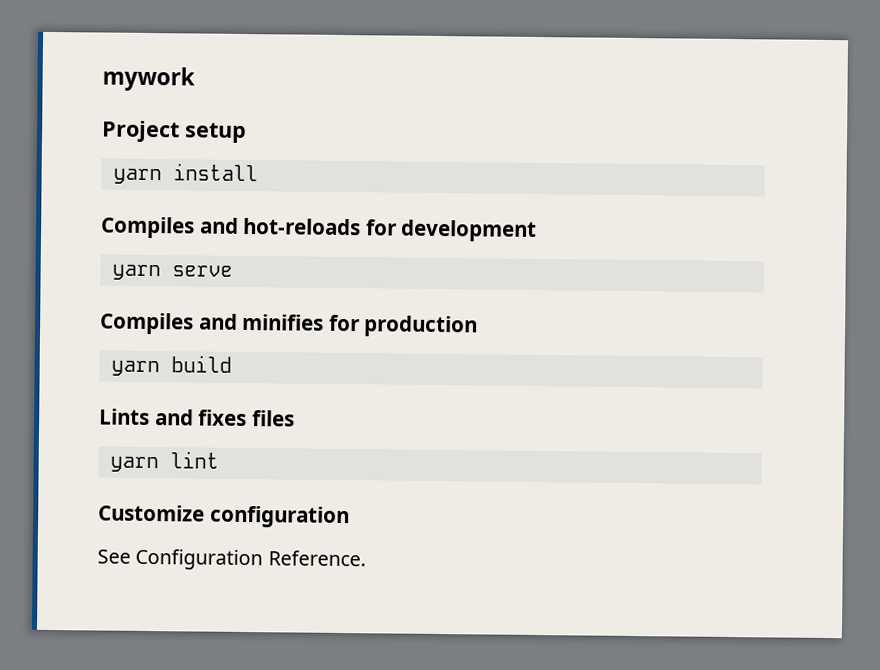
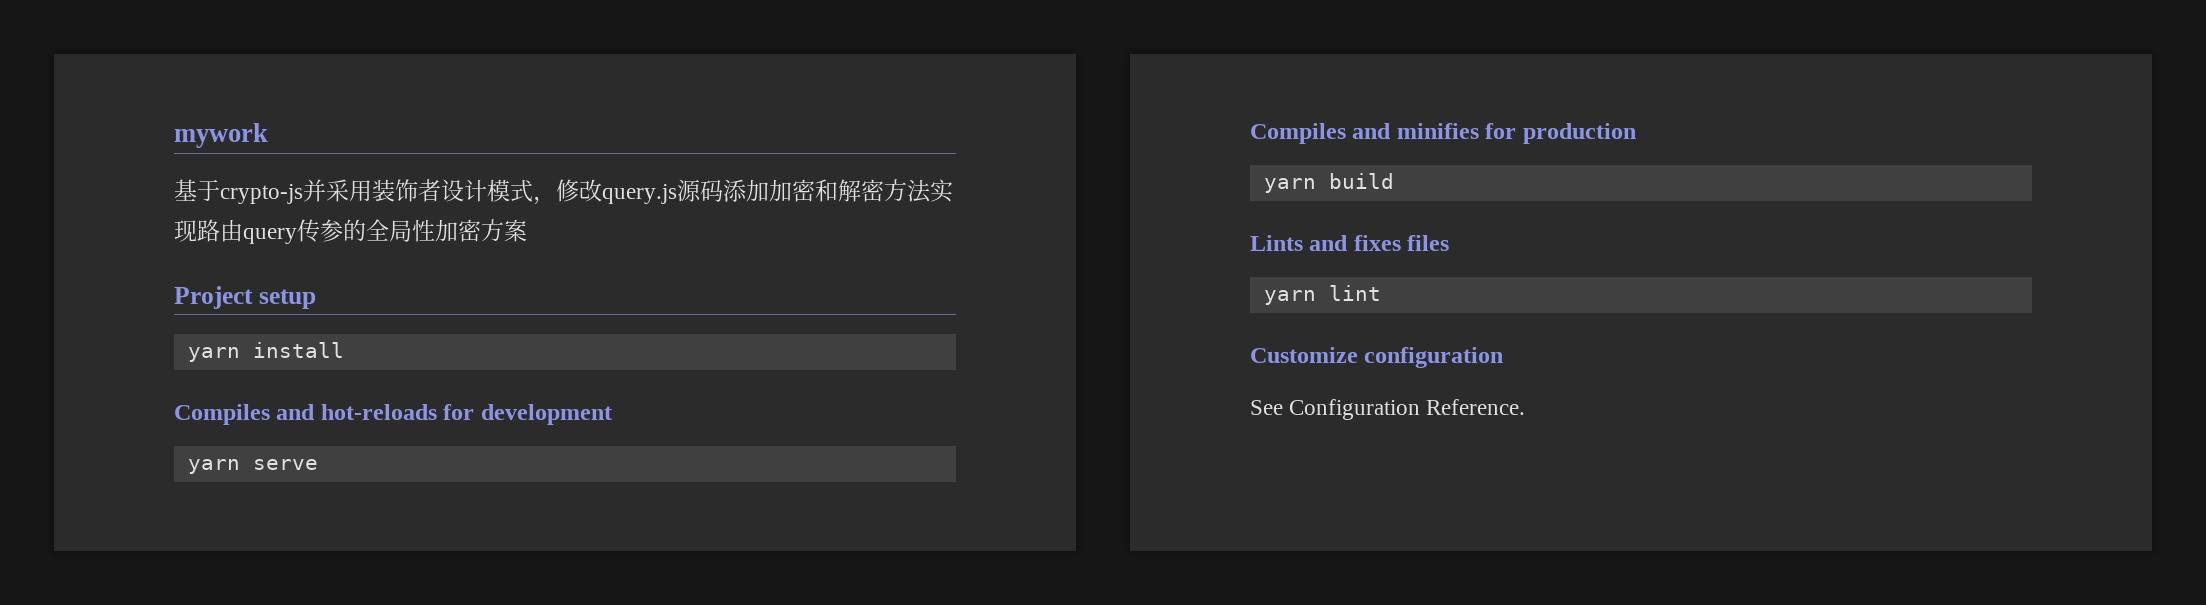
+ 基于crypto-js并采用装饰者设计模式，修改query.js源码添加加密和解密方法实现路由query传参的全局性加密方案

